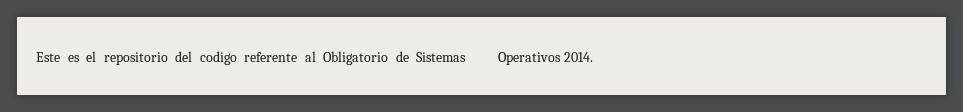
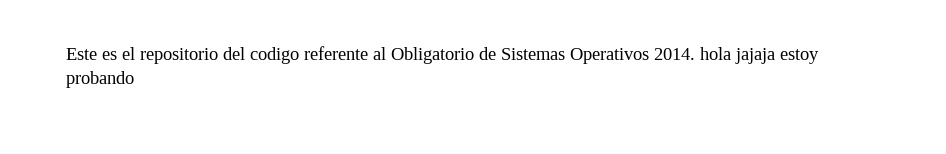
- Este es el repositorio del codigo referente al Obligatorio de Sistemas Operativos 2014.
+ Este es el repositorio del codigo referente al Obligatorio de Sistemas Operativos 2014. hola jajaja estoy probando

